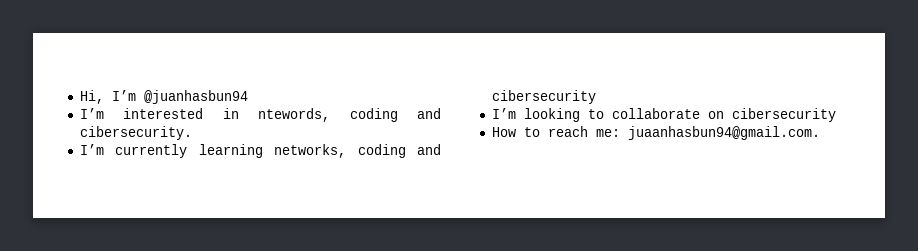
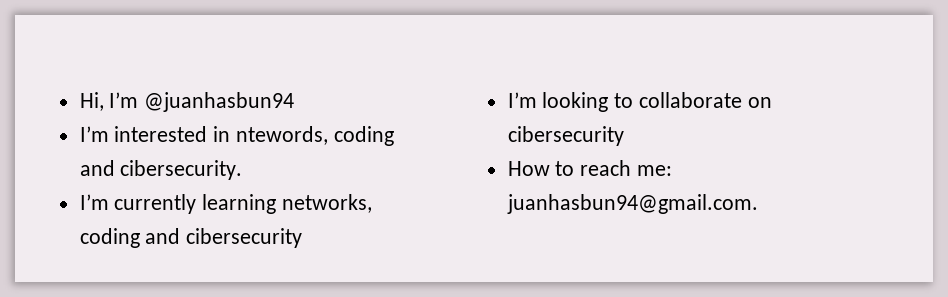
- How to reach me: juaanhasbun94@gmail.com.
+ How to reach me: juanhasbun94@gmail.com.

